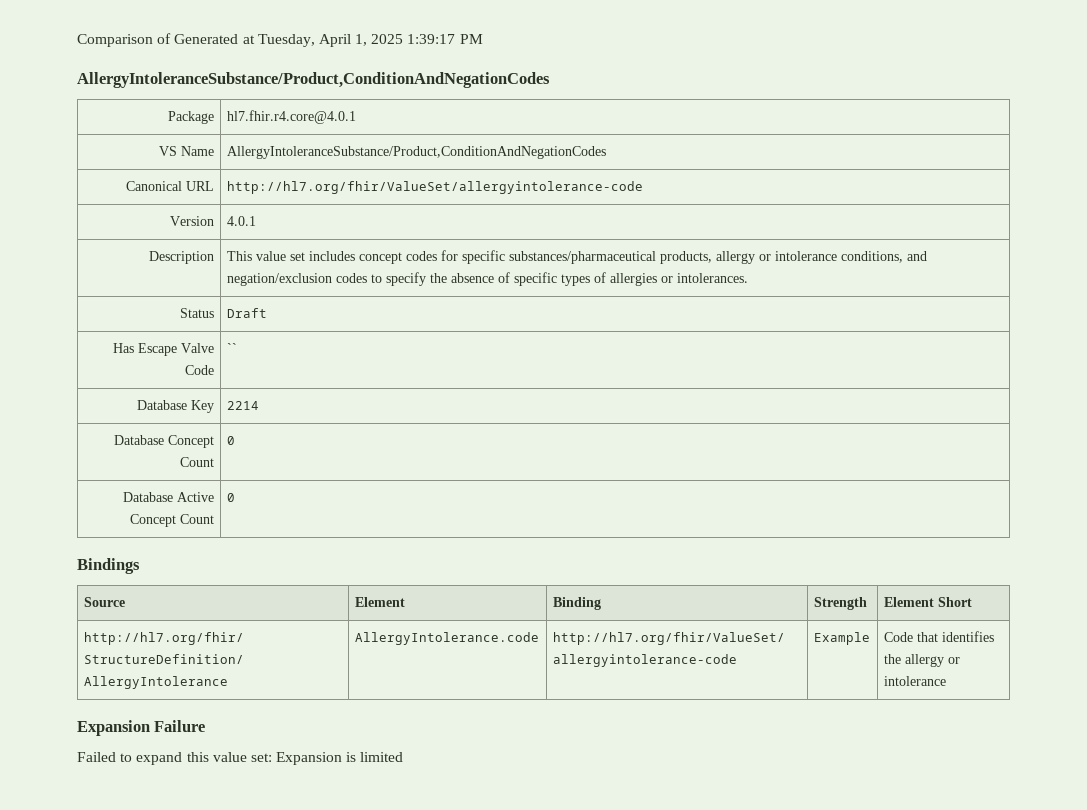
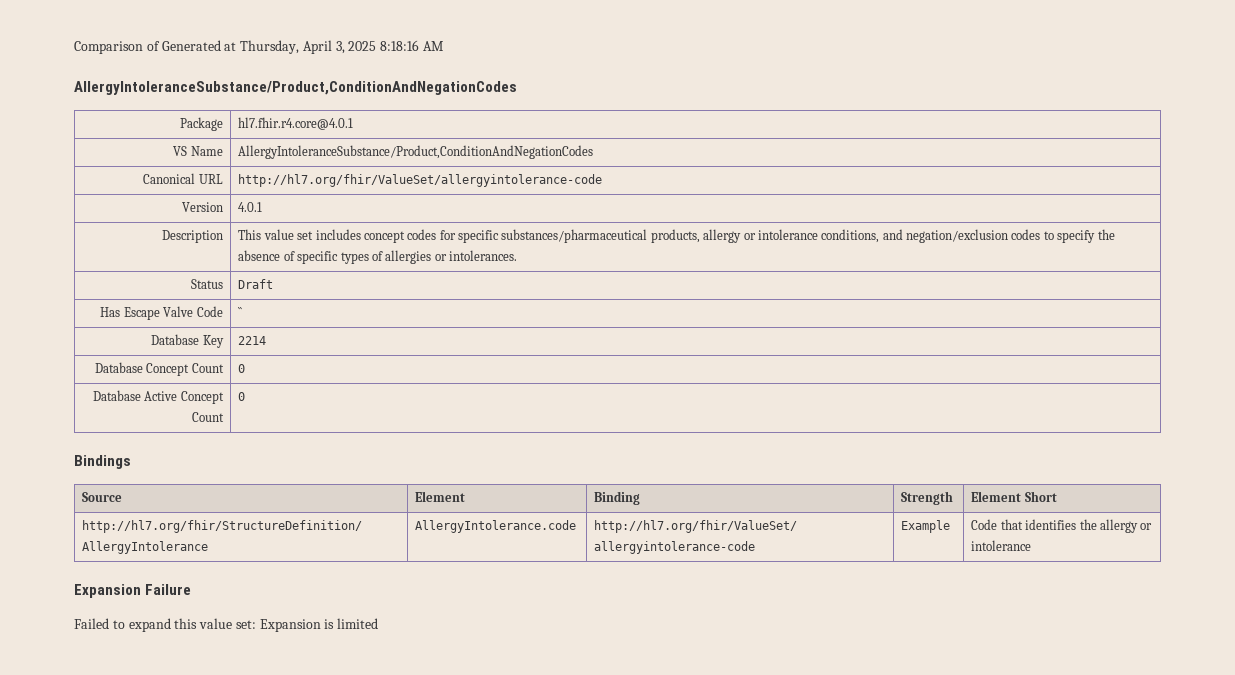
- Comparison of Generated at Tuesday, April 1, 2025 1:39:17 PM
+ Comparison of Generated at Thursday, April 3, 2025 8:18:16 AM

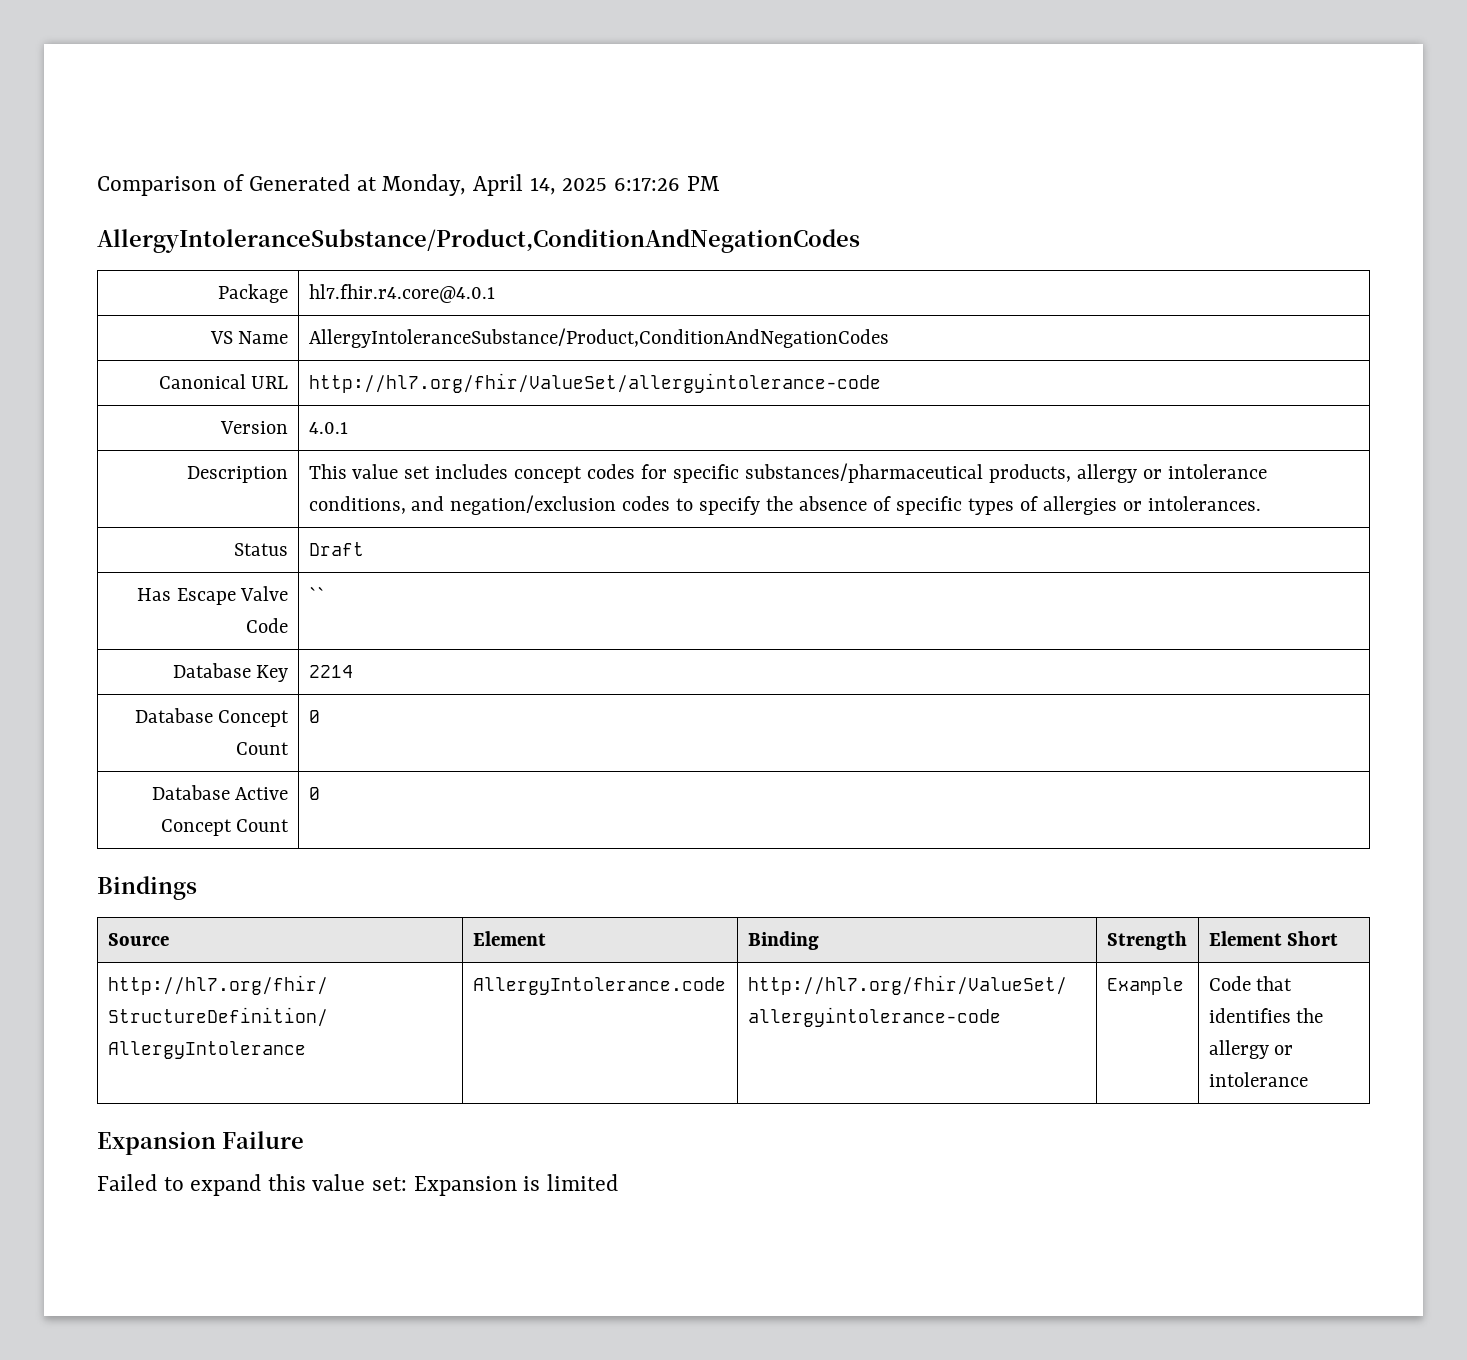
- Comparison of Generated at Thursday, April 3, 2025 8:18:16 AM
+ Comparison of Generated at Monday, April 14, 2025 6:17:26 PM

